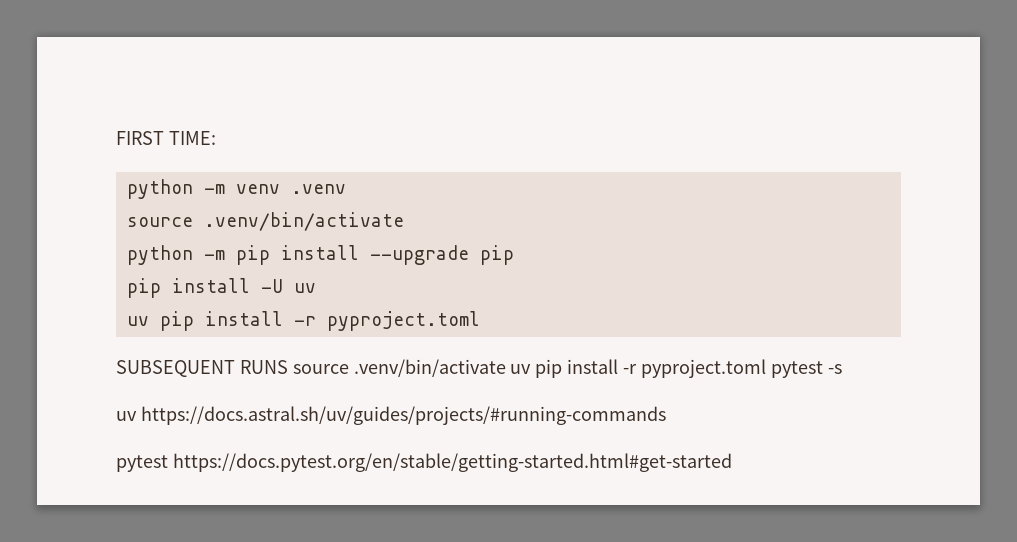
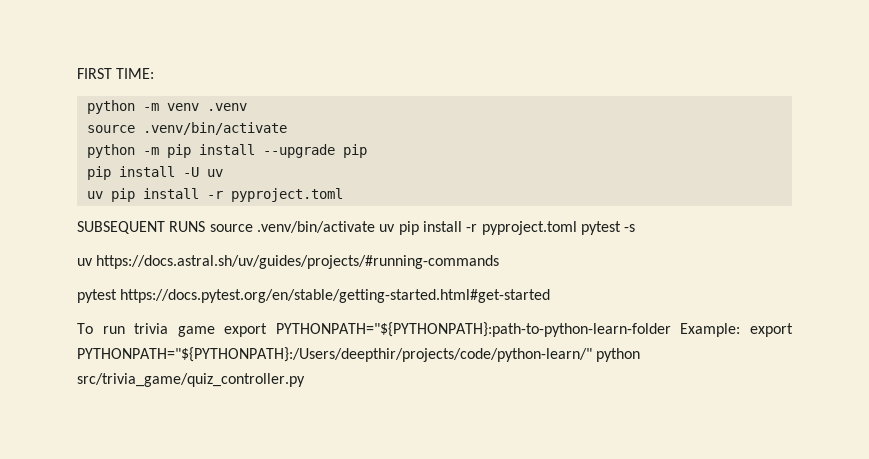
+ To run trivia game export PYTHONPATH="${PYTHONPATH}:path-to-python-learn-folder Example: export PYTHONPATH="${PYTHONPATH}:/Users/deepthir/projects/code/python-learn/" python src/trivia_game/quiz_controller.py

